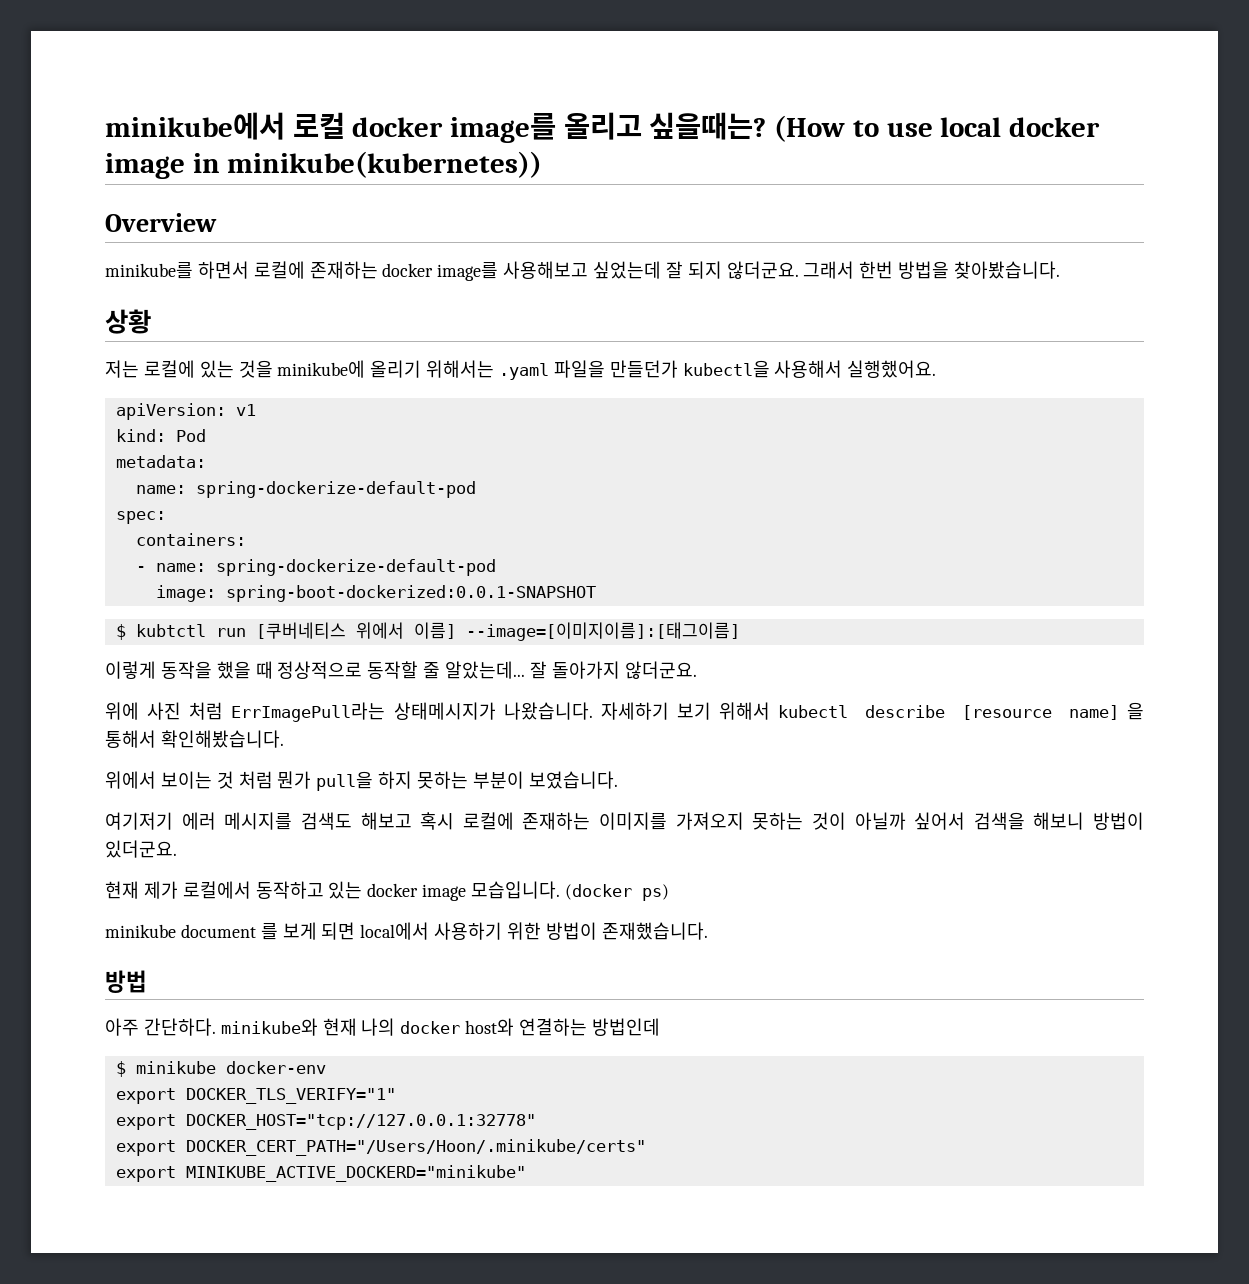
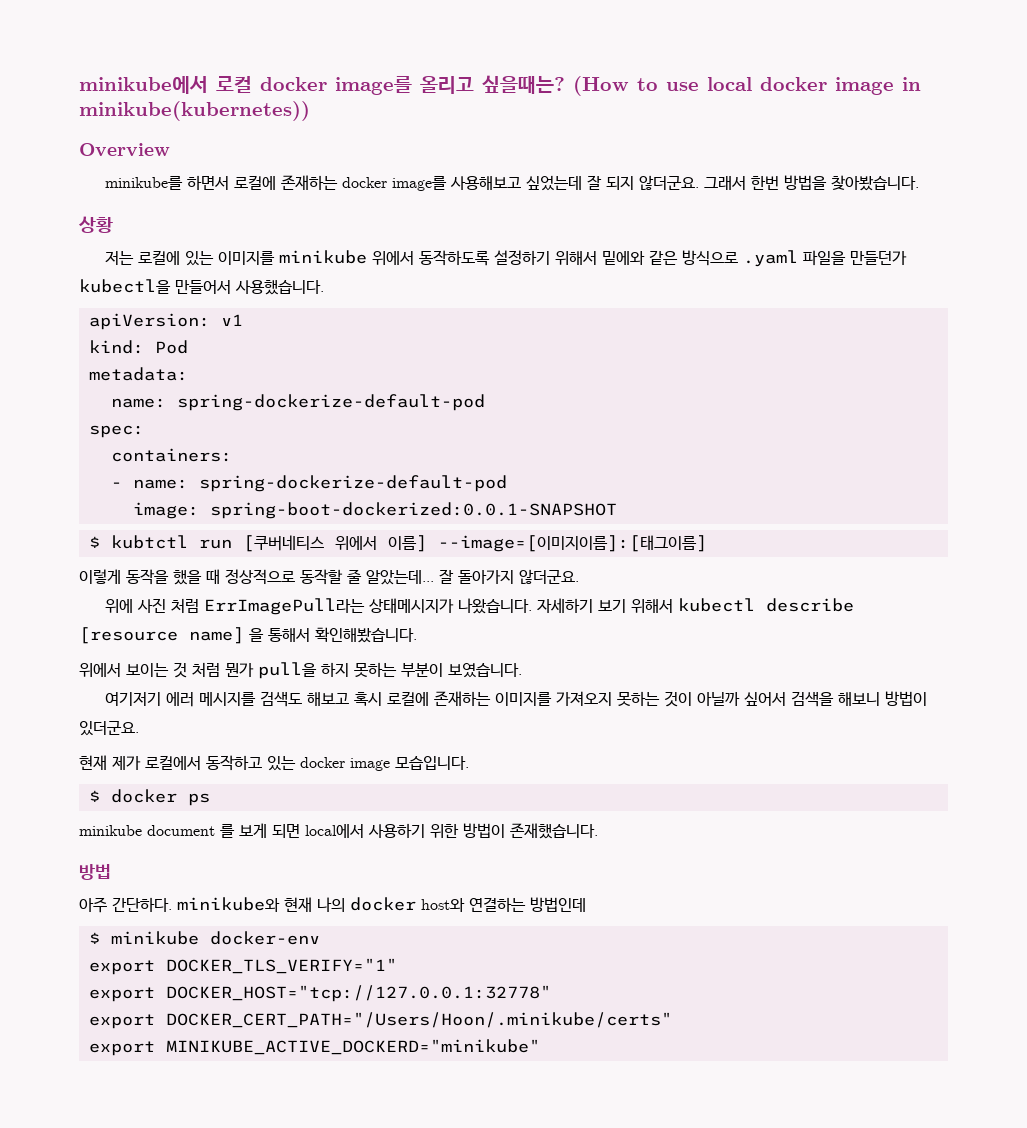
- 저는 로컬에 있는 것을 minikube에 올리기 위해서는 .yaml 파일을 만들던가 kubectl을 사용해서 실행했어요.
+ 저는 로컬에 있는 이미지를 minikube 위에서 동작하도록 설정하기 위해서 밑에와 같은 방식으로 .yaml 파일을 만들던가 kubectl을 만들어서 사용했습니다.
- 현재 제가 로컬에서 동작하고 있는 docker image 모습입니다. (docker ps)
+ 현재 제가 로컬에서 동작하고 있는 docker image 모습입니다.
+ $ docker ps

